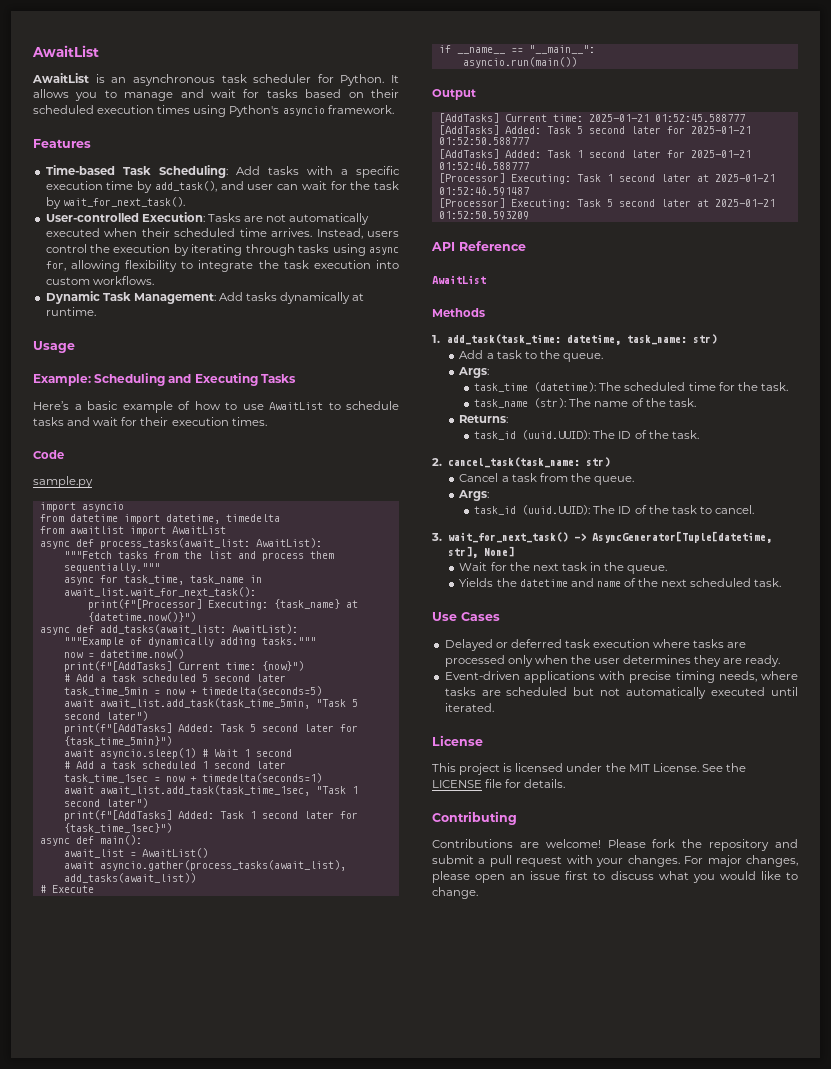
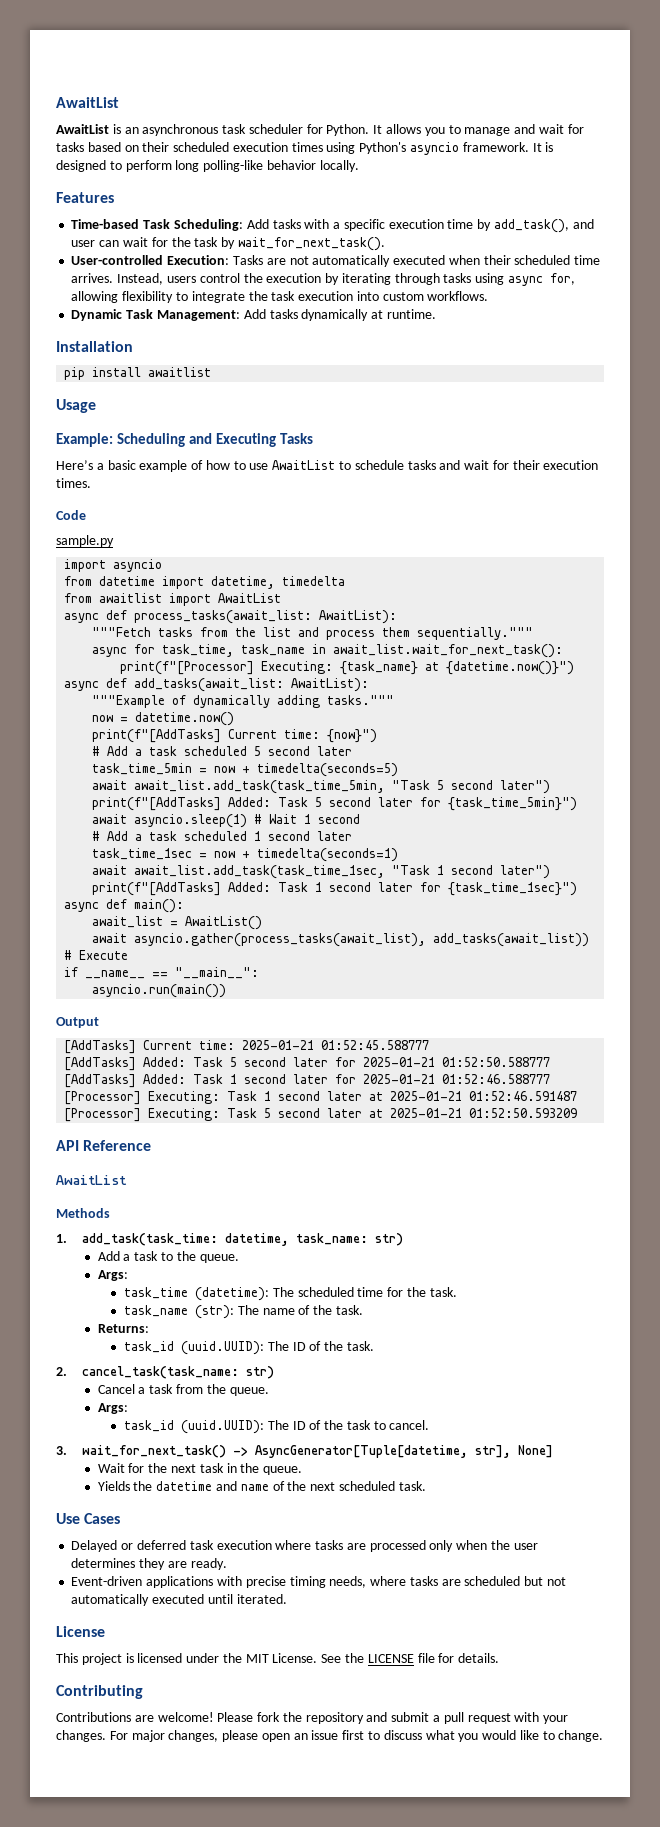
+ It is designed to perform long polling-like behavior locally.
+ Installation
+ pip install awaitlist

